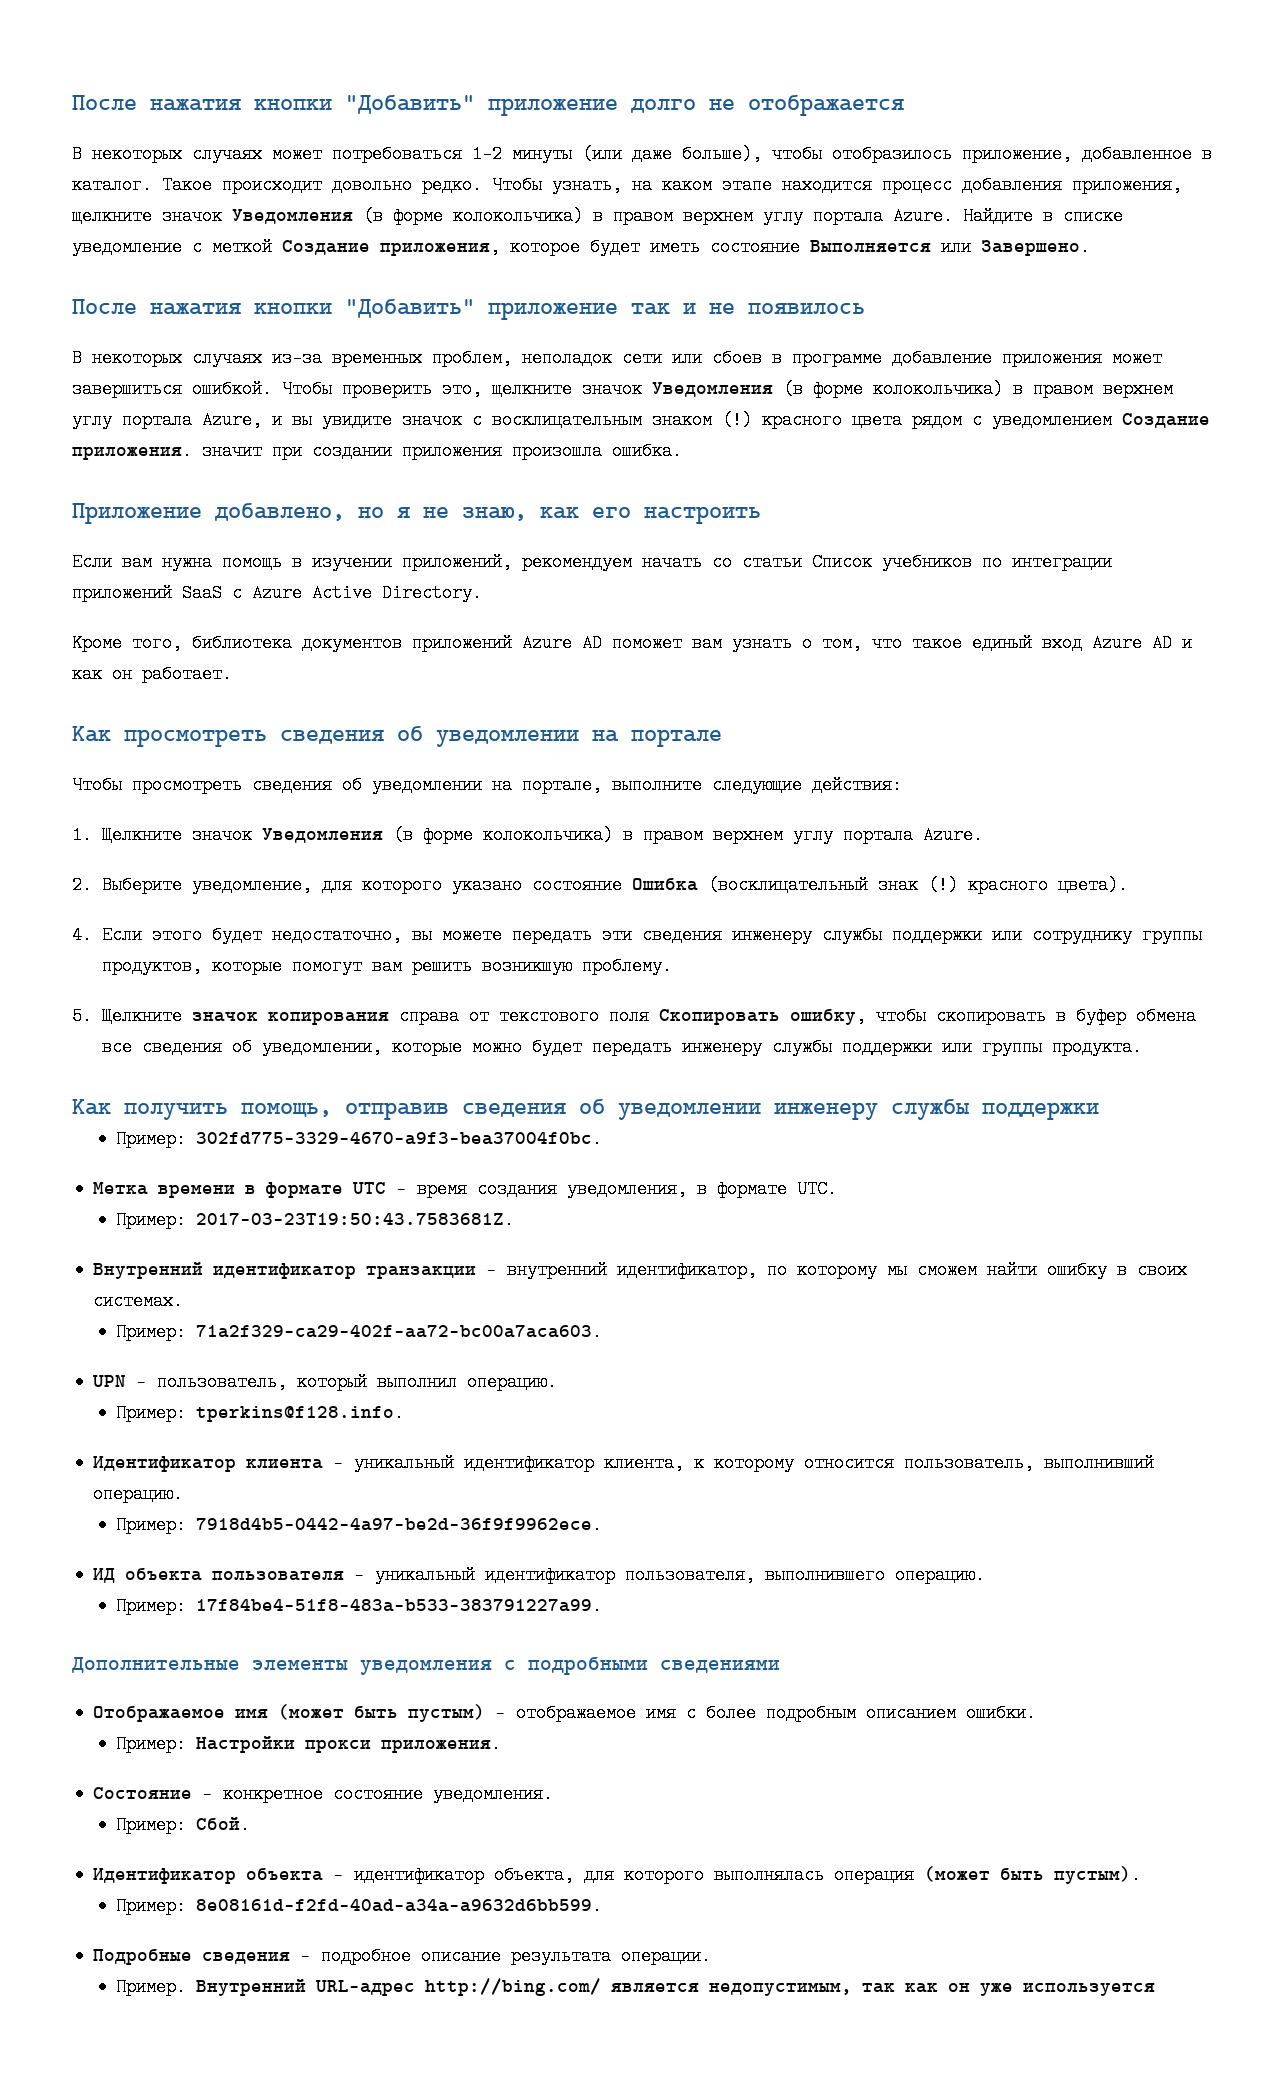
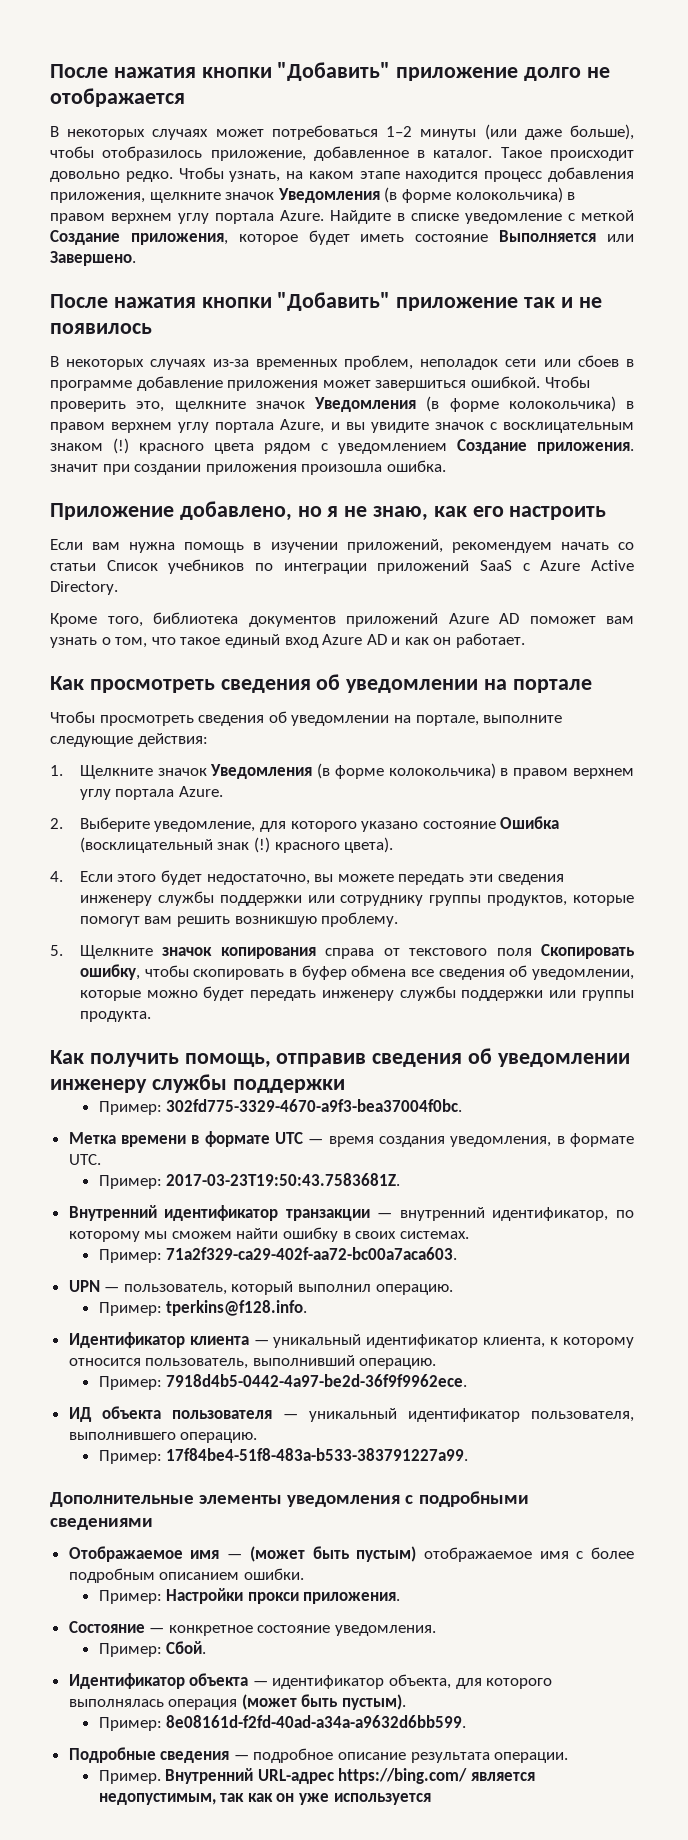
- Отображаемое имя (может быть пустым) — отображаемое имя с более подробным описанием ошибки.
+ Отображаемое имя — (может быть пустым) отображаемое имя с более подробным описанием ошибки.
- Внутренний URL-адрес http://bing.com/ является недопустимым, так как он уже используется
+ Внутренний URL-адрес https://bing.com/ является недопустимым, так как он уже используется

